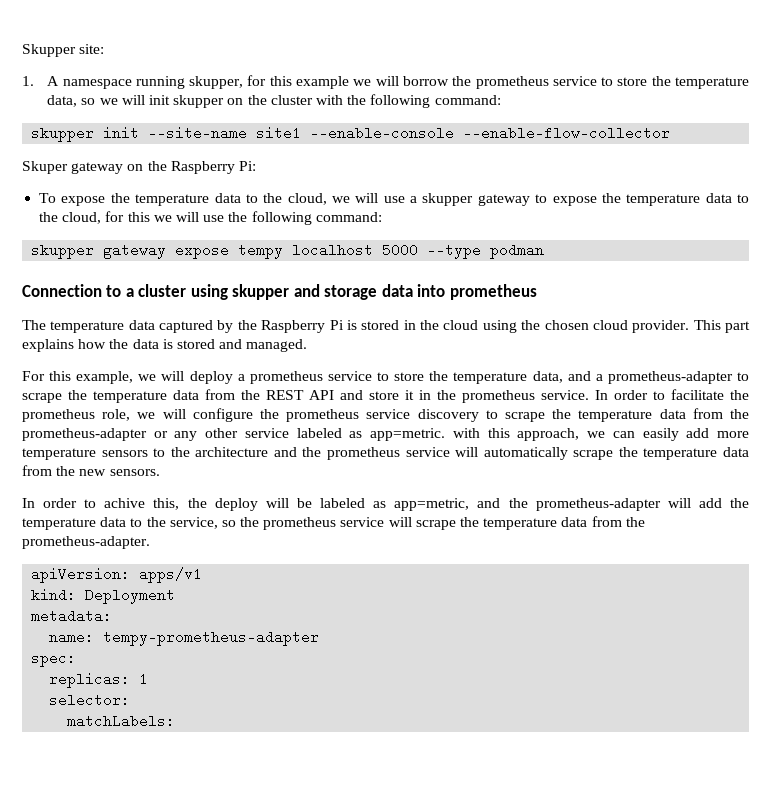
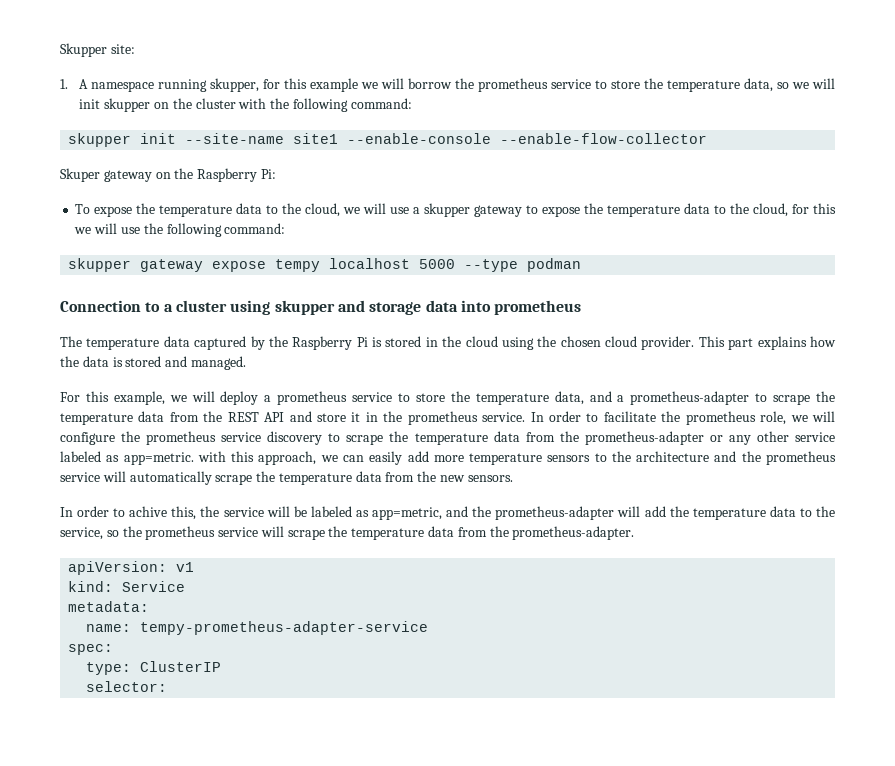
- In order to achive this, the deploy will be labeled as app=metric, and the prometheus-adapter will add the temperature data to the service, so the prometheus service will scrape the temperature data from the prometheus-adapter.
+ In order to achive this, the service will be labeled as app=metric, and the prometheus-adapter will add the temperature data to the service, so the prometheus service will scrape the temperature data from the prometheus-adapter.
- apiVersion: apps/v1
+ apiVersion: v1
- kind: Deployment
+ kind: Service
- name: tempy-prometheus-adapter
+ name: tempy-prometheus-adapter-service
- replicas: 1
+ type: ClusterIP
- matchLabels:

